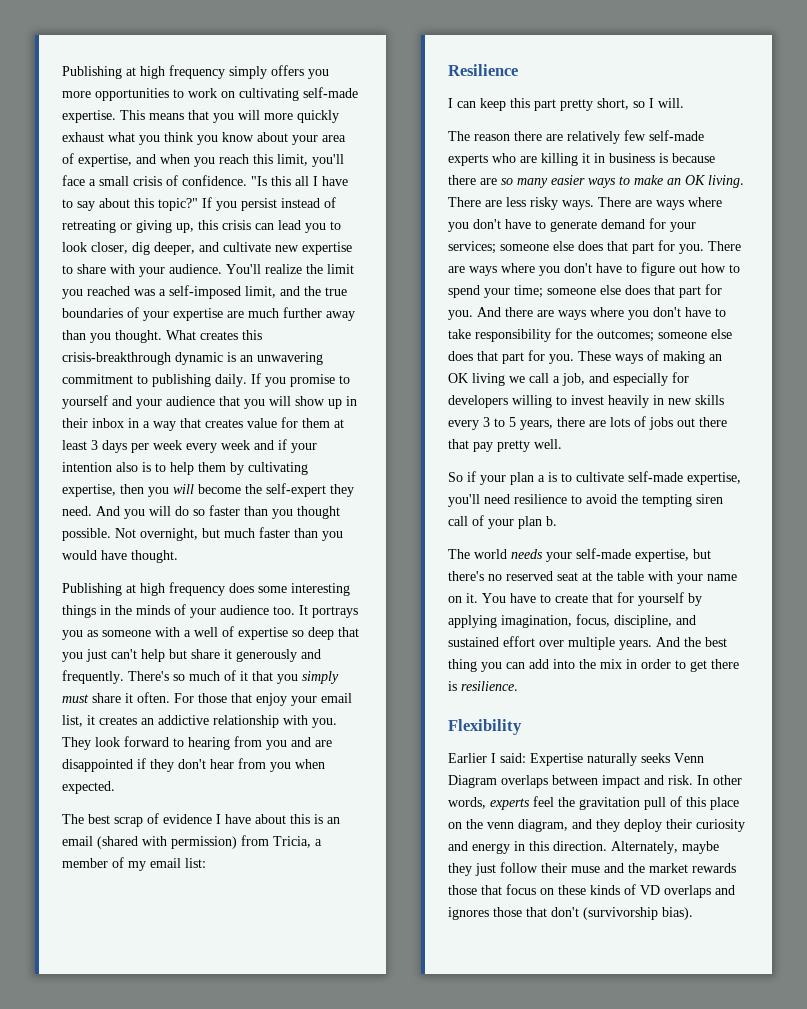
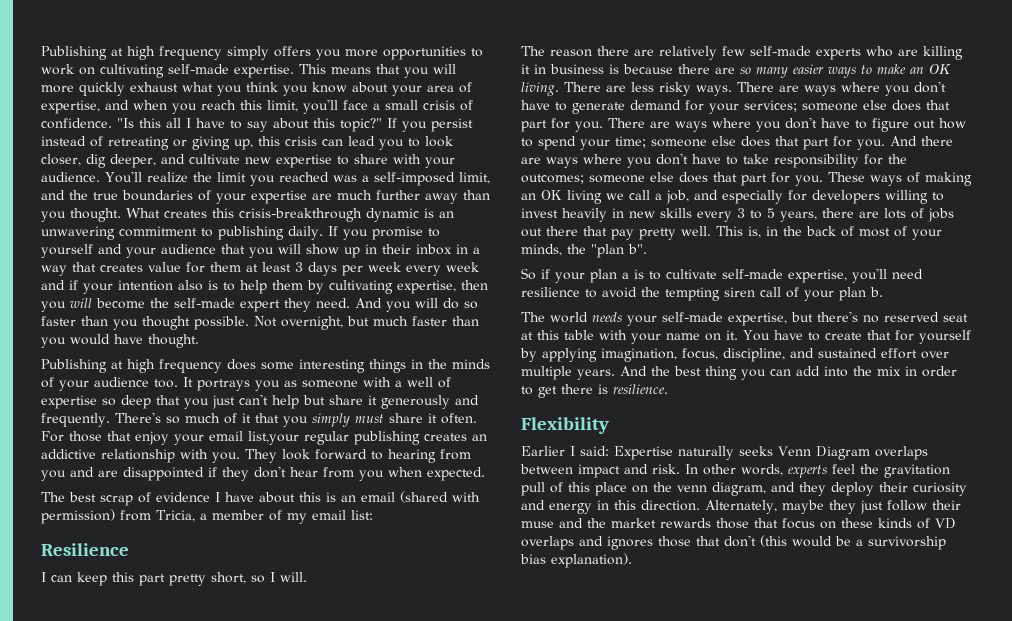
- If you promise to yourself and your audience that you will show up in their inbox in a way that creates value for them at least 3 days per week every week and if your intention also is to help them by cultivating expertise, then you will become the self-expert they need.
+ If you promise to yourself and your audience that you will show up in their inbox in a way that creates value for them at least 3 days per week every week and if your intention also is to help them by cultivating expertise, then you will become the self-made expert they need.
- For those that enjoy your email list, it creates an addictive relationship with you.
+ For those that enjoy your email list,your regular publishing creates an addictive relationship with you.
+ This is, in the back of most of your minds, the "plan b".
- The world needs your self-made expertise, but there's no reserved seat at the table with your name on it.
+ The world needs your self-made expertise, but there's no reserved seat at this table with your name on it.
- Alternately, maybe they just follow their muse and the market rewards those that focus on these kinds of VD overlaps and ignores those that don't (survivorship bias).
+ Alternately, maybe they just follow their muse and the market rewards those that focus on these kinds of VD overlaps and ignores those that don't (this would be a survivorship bias explanation).

